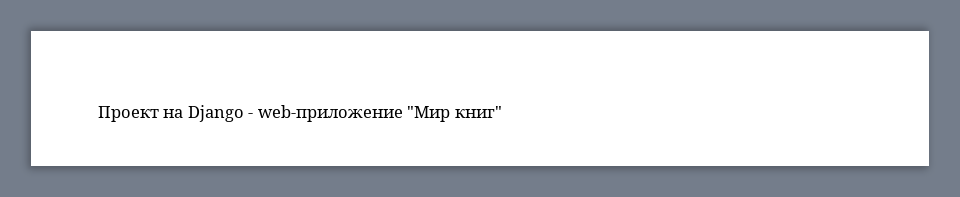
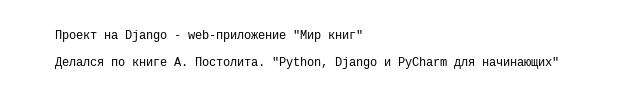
+ Делался по книге А. Постолита. "Python, Django и PyCharm для начинающих"

